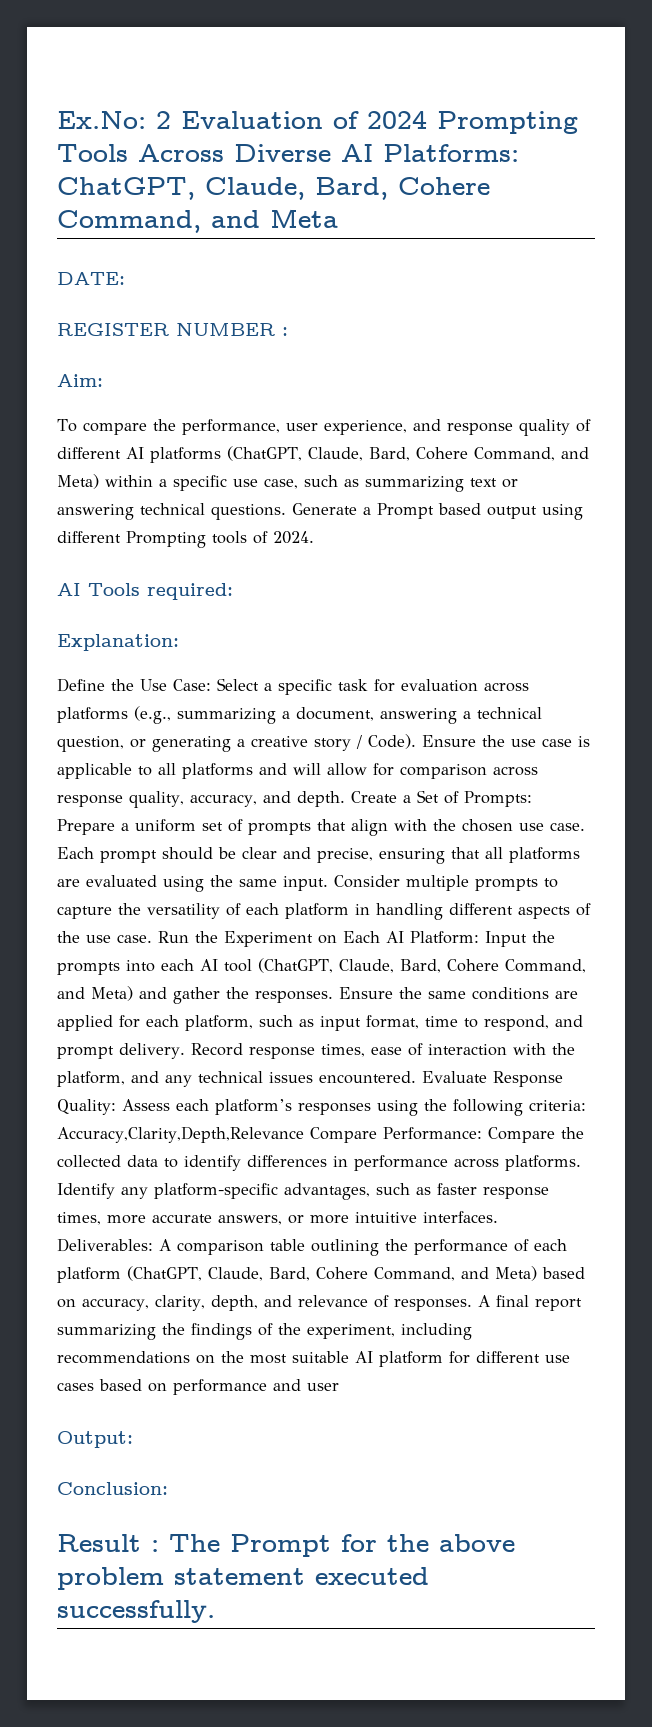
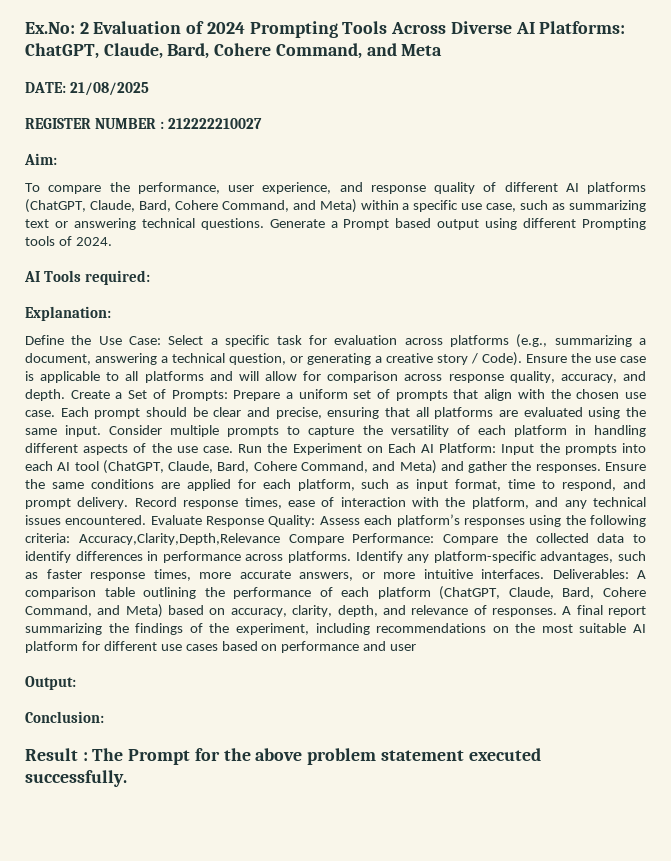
- DATE:
+ DATE: 21/08/2025
- REGISTER NUMBER :
+ REGISTER NUMBER : 212222210027

